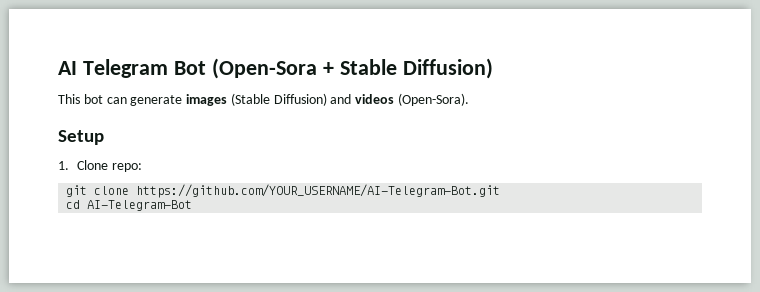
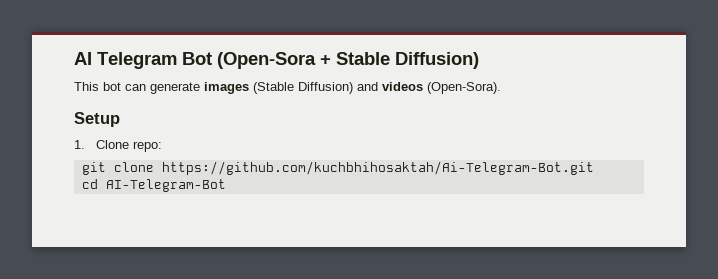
- git clone https://github.com/YOUR_USERNAME/AI-Telegram-Bot.git
+ git clone https://github.com/kuchbhihosaktah/Ai-Telegram-Bot.git

